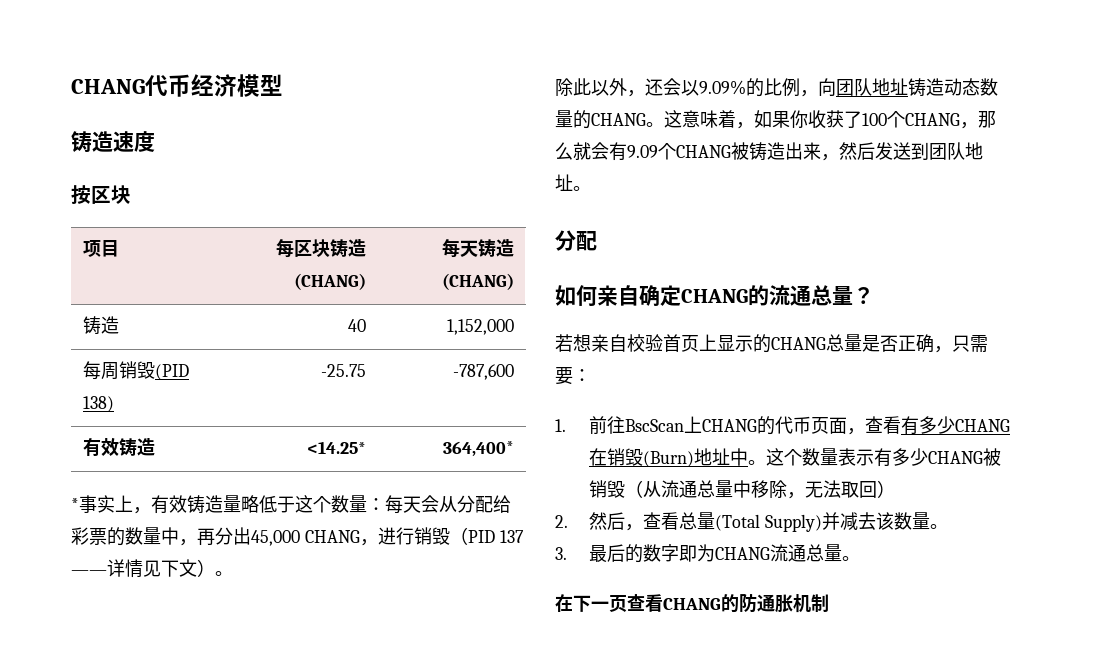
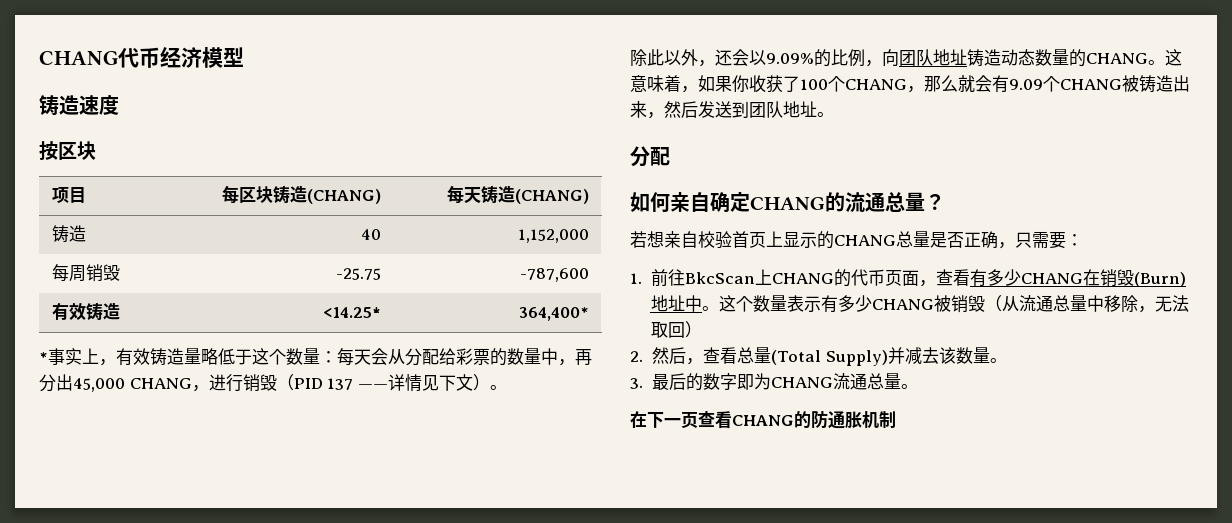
- 每周销毁(PID 138) | -25.75 | -787,600
+ 每周销毁 | -25.75 | -787,600
- 1.前往BscScan上CHANG的代币页面，查看有多少CHANG在销毁(Burn)地址中。
+ 1.前往BkcScan上CHANG的代币页面，查看有多少CHANG在销毁(Burn)地址中。

